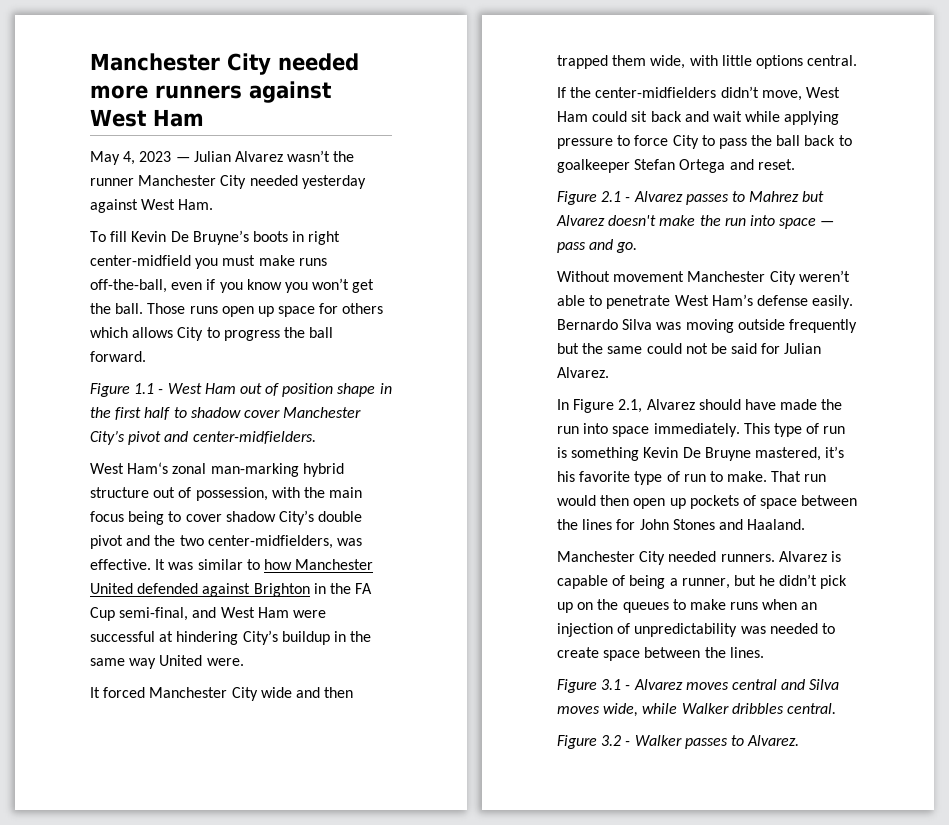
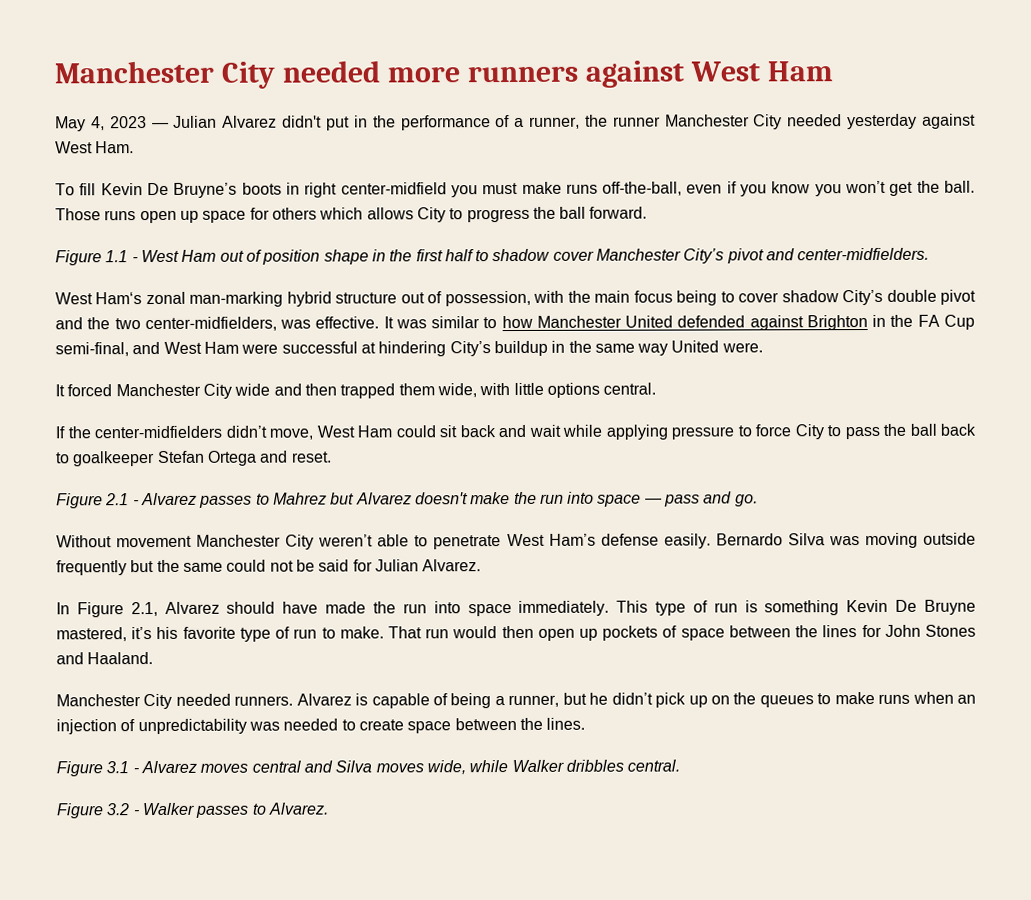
- May 4, 2023 — Julian Alvarez wasn’t the runner Manchester City needed yesterday against West Ham.
+ May 4, 2023 — Julian Alvarez didn't put in the performance of a runner, the runner Manchester City needed yesterday against West Ham.

